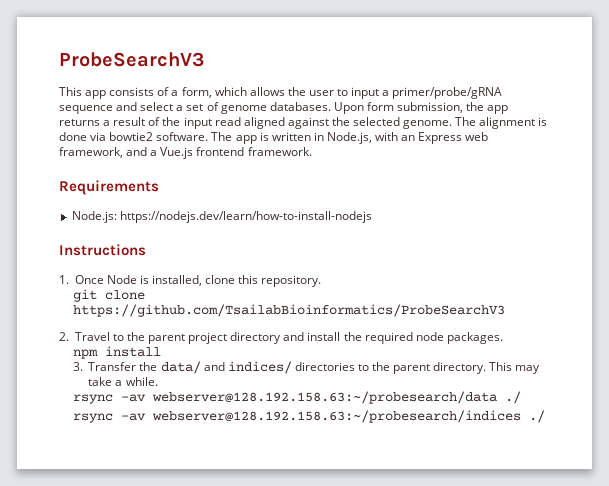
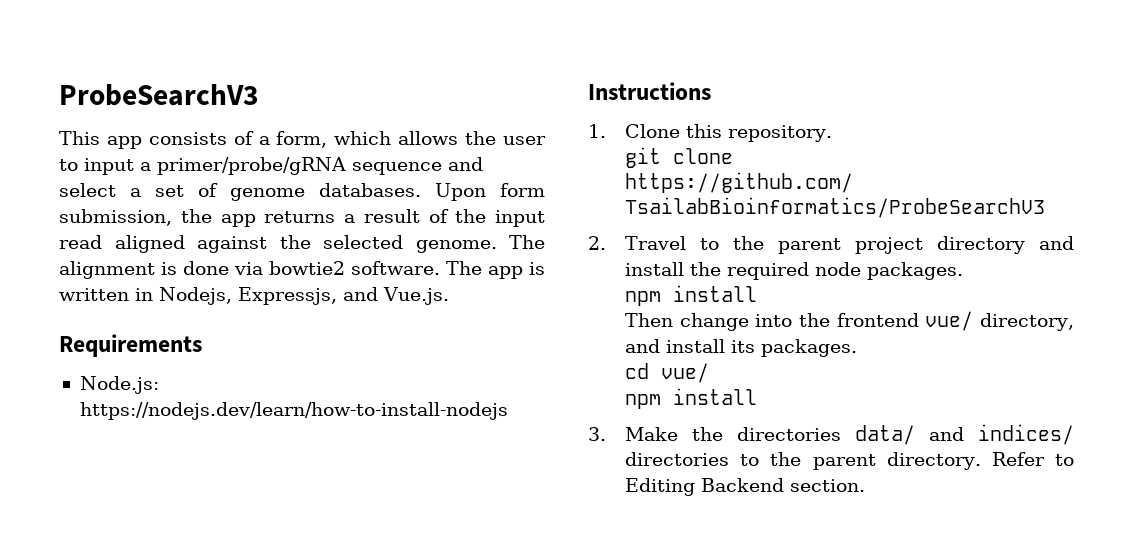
- The app is written in Node.js, with an Express web framework, and a Vue.js frontend framework.
+ The app is written in Nodejs, Expressjs, and Vue.js.
- 1. Once Node is installed, clone this repository.
+ 1. Clone this repository.
- 3. Transfer the data/ and indices/ directories to the parent directory.
+ Then change into the frontend vue/ directory, and install its packages.
+ cd vue/
+ npm install
+ 3. Make the directories data/ and indices/ directories to the parent directory.
- This may take a while.
- rsync -av webserver@128.192.158.63:~/probesearch/data ./
- rsync -av webserver@128.192.158.63:~/probesearch/indices ./
+ Refer to Editing Backend section.

